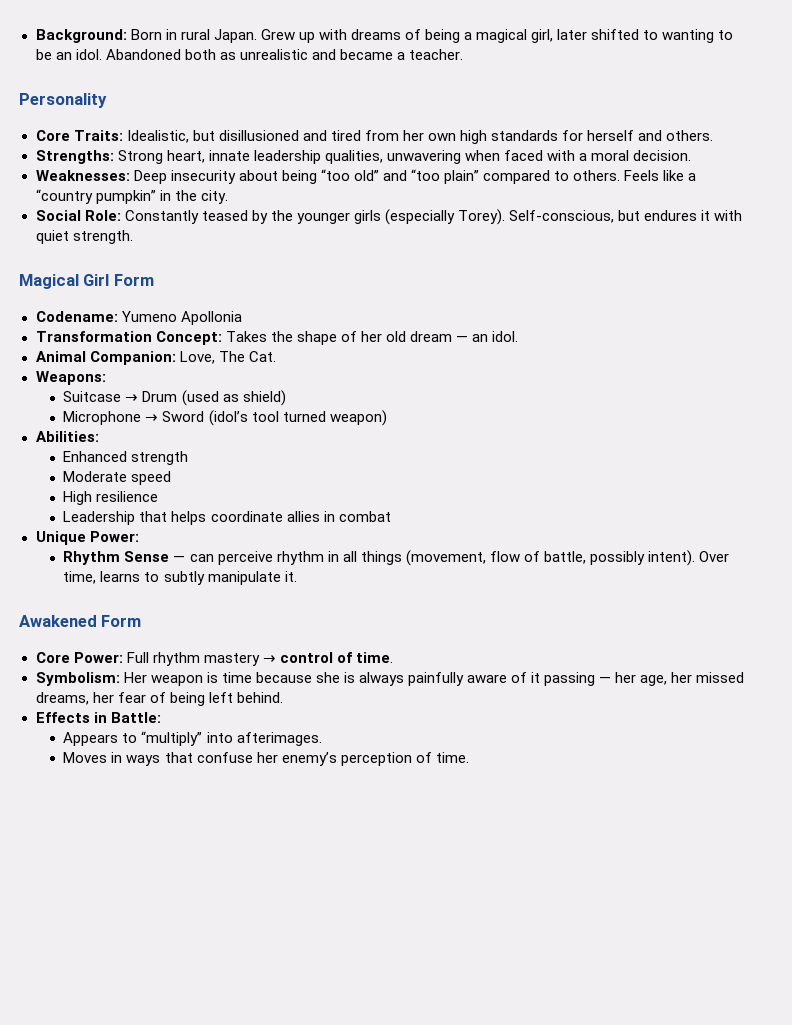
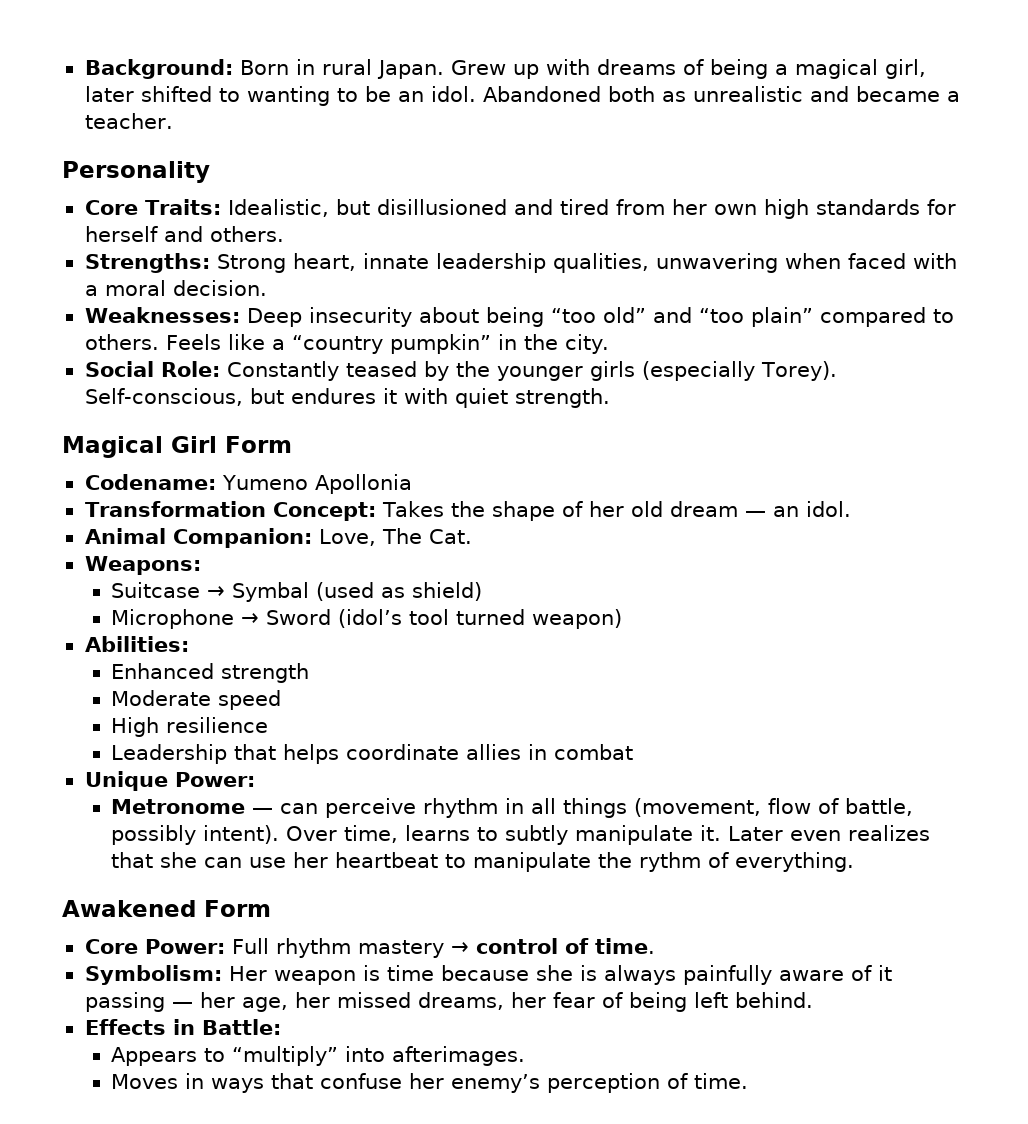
- Suitcase → Drum (used as shield)
+ Suitcase → Symbal (used as shield)
- Rhythm Sense — can perceive rhythm in all things (movement, flow of battle, possibly intent).
+ Metronome — can perceive rhythm in all things (movement, flow of battle, possibly intent).
+ Later even realizes that she can use her heartbeat to manipulate the rythm of everything.

